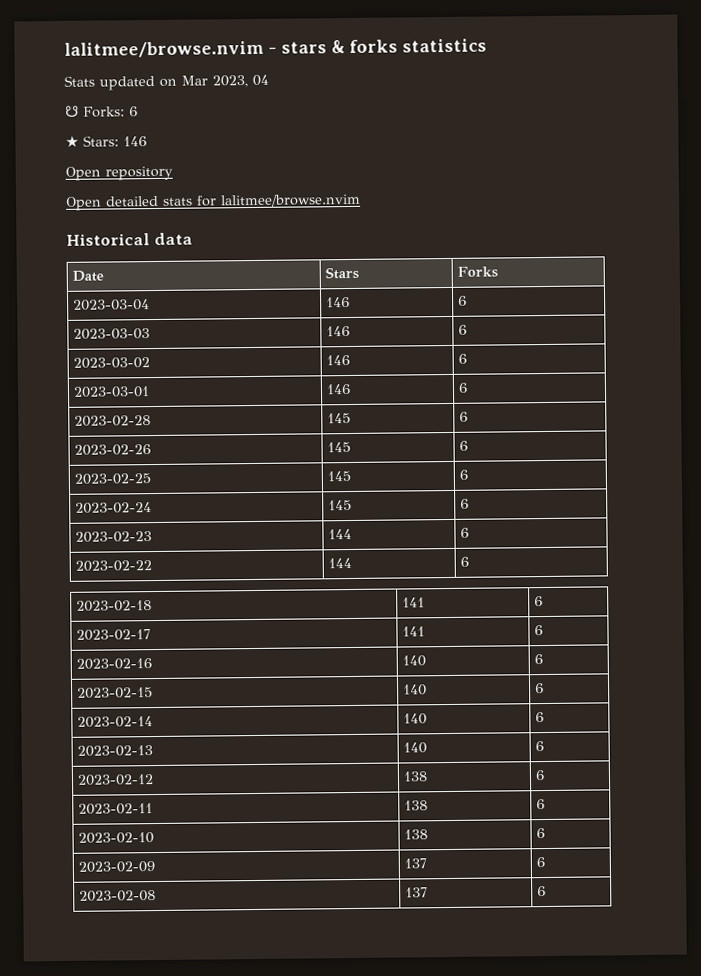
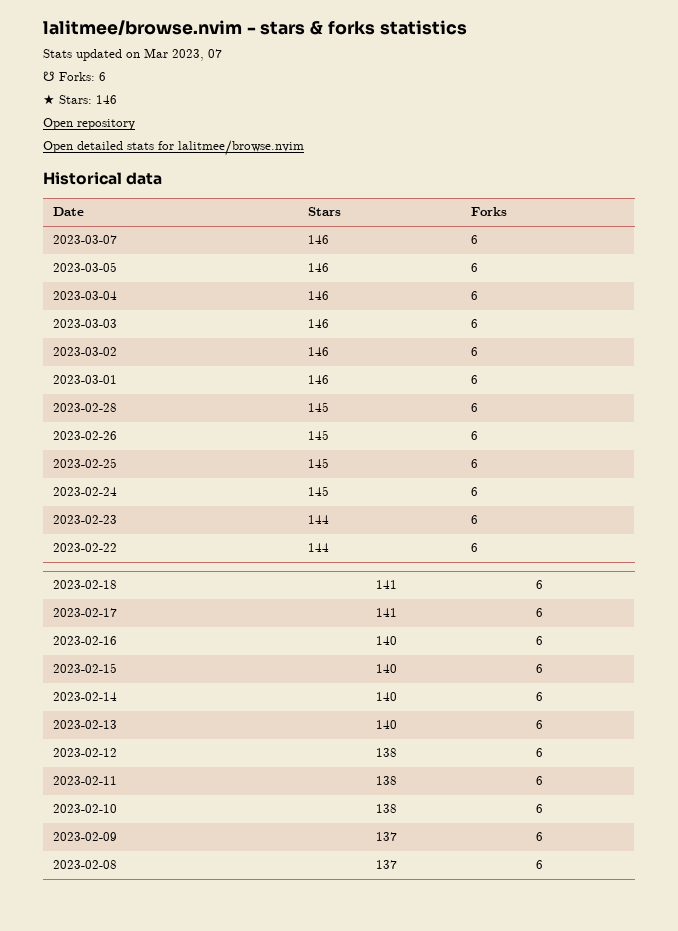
- Stats updated on Mar 2023, 04
+ Stats updated on Mar 2023, 07
+ 2023-03-07 | 146 | 6
+ 2023-03-05 | 146 | 6

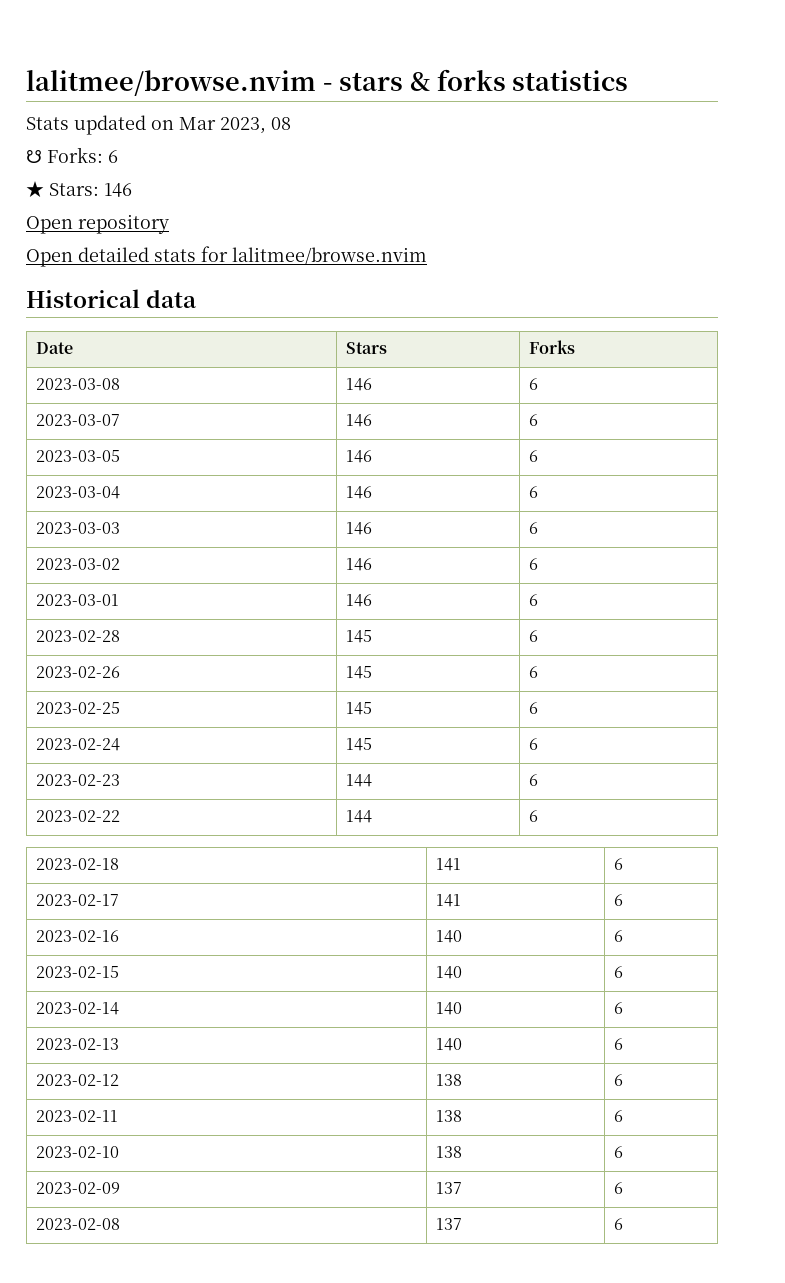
- Stats updated on Mar 2023, 07
+ Stats updated on Mar 2023, 08
+ 2023-03-08 | 146 | 6

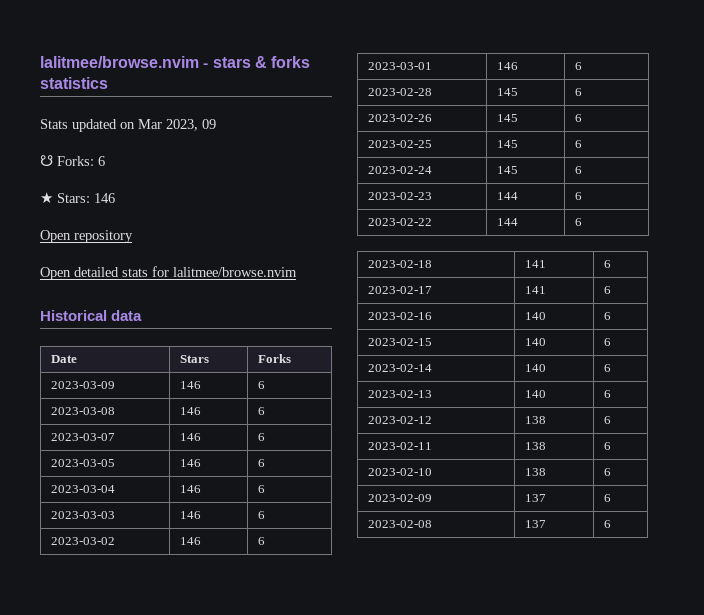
- Stats updated on Mar 2023, 08
+ Stats updated on Mar 2023, 09
+ 2023-03-09 | 146 | 6

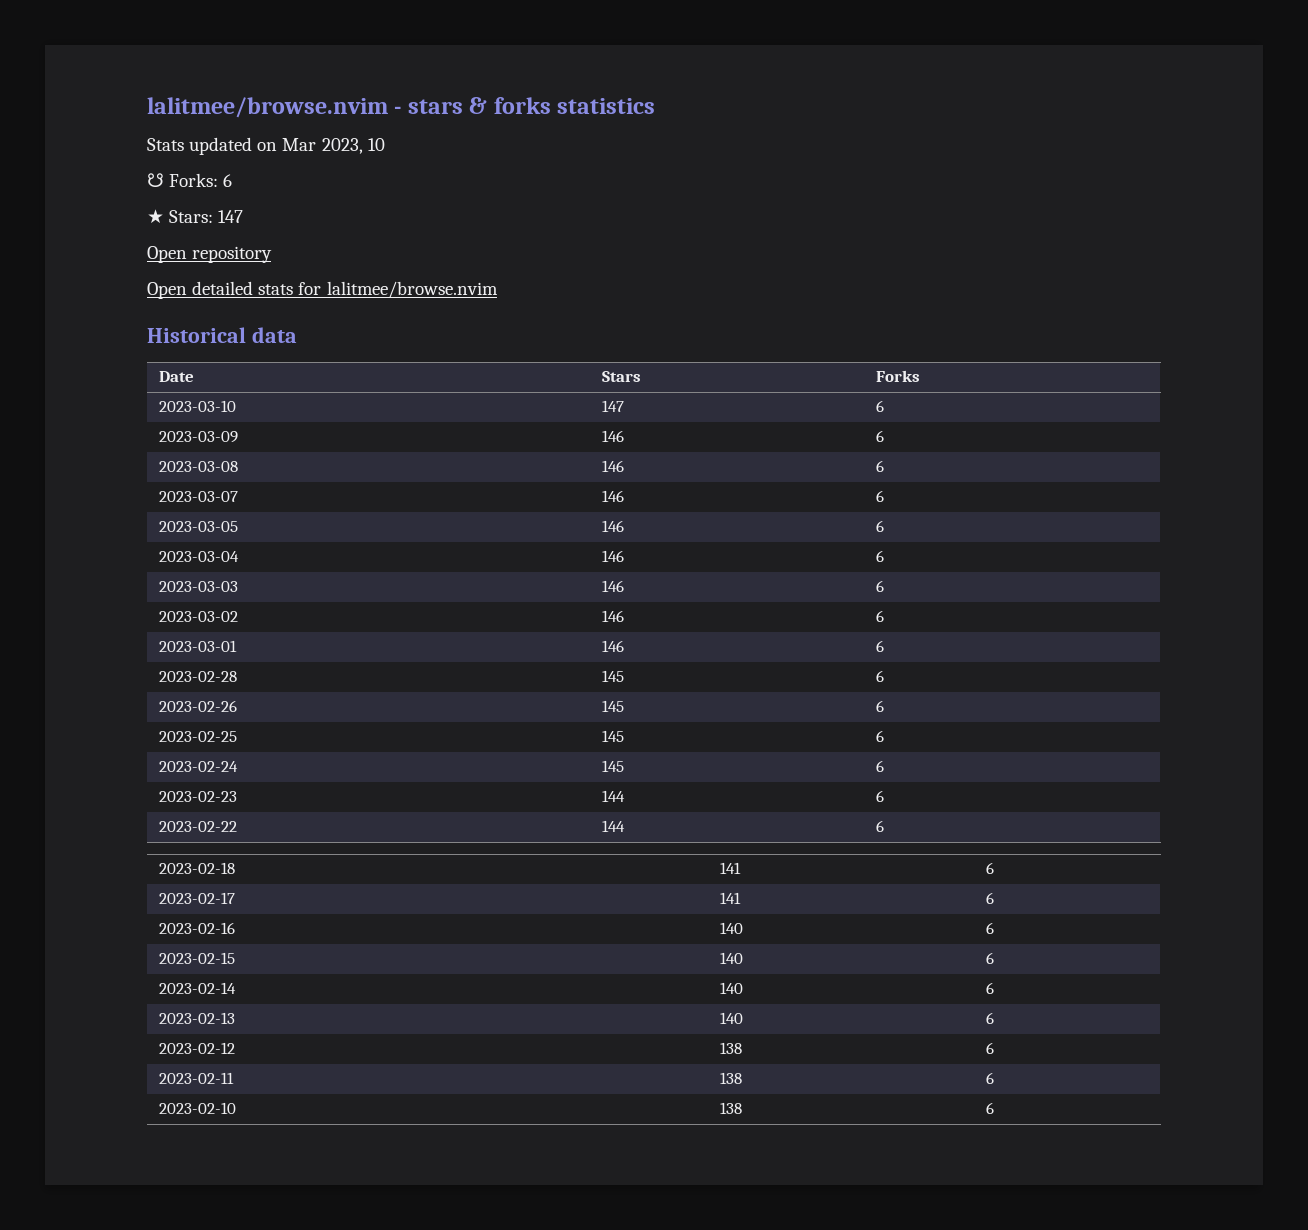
- Stats updated on Mar 2023, 09
+ Stats updated on Mar 2023, 10
- ★ Stars: 146
+ ★ Stars: 147
+ 2023-03-10 | 147 | 6
- 2023-02-09 | 137 | 6
- 2023-02-08 | 137 | 6

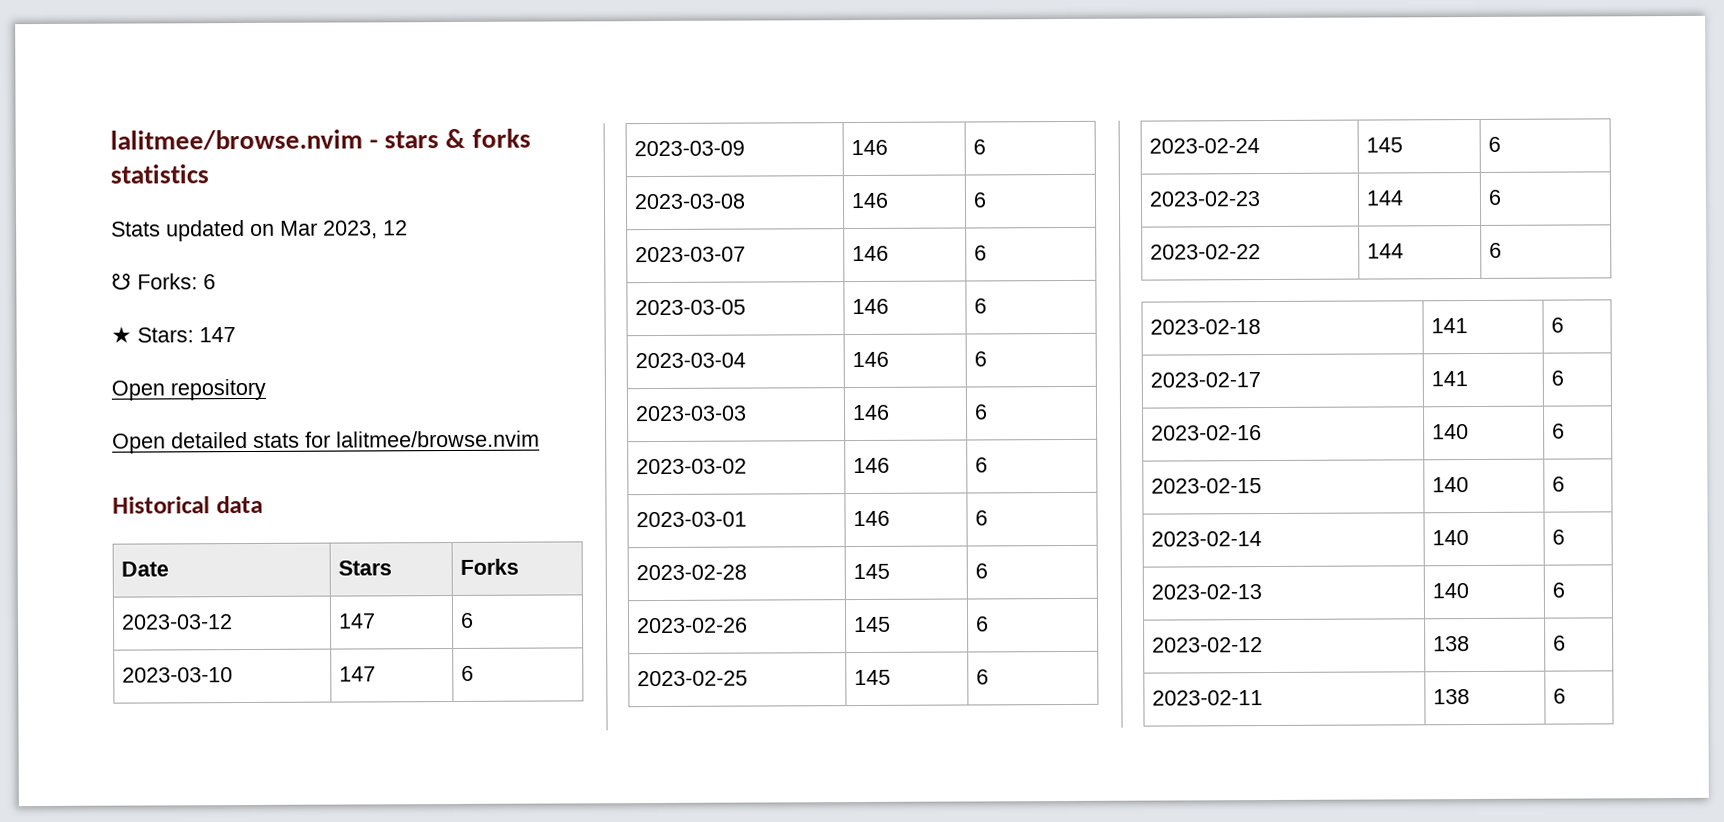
- Stats updated on Mar 2023, 10
+ Stats updated on Mar 2023, 12
+ 2023-03-12 | 147 | 6
- 2023-02-10 | 138 | 6

